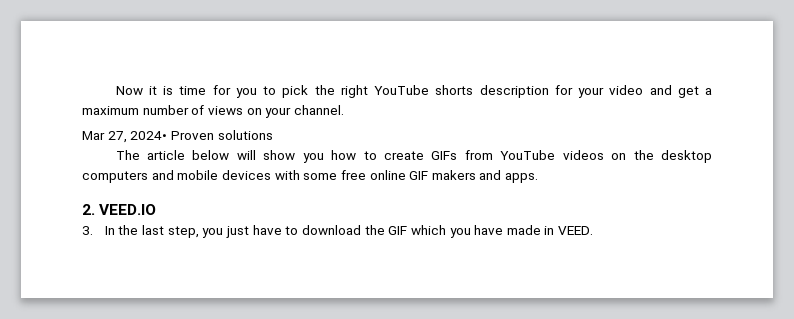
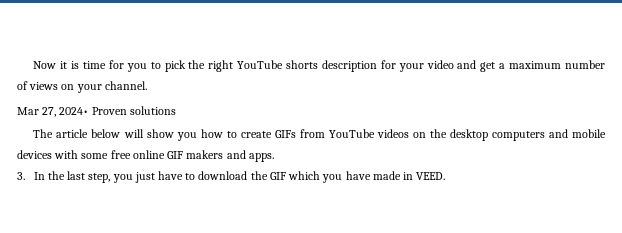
- 2. VEED.IO

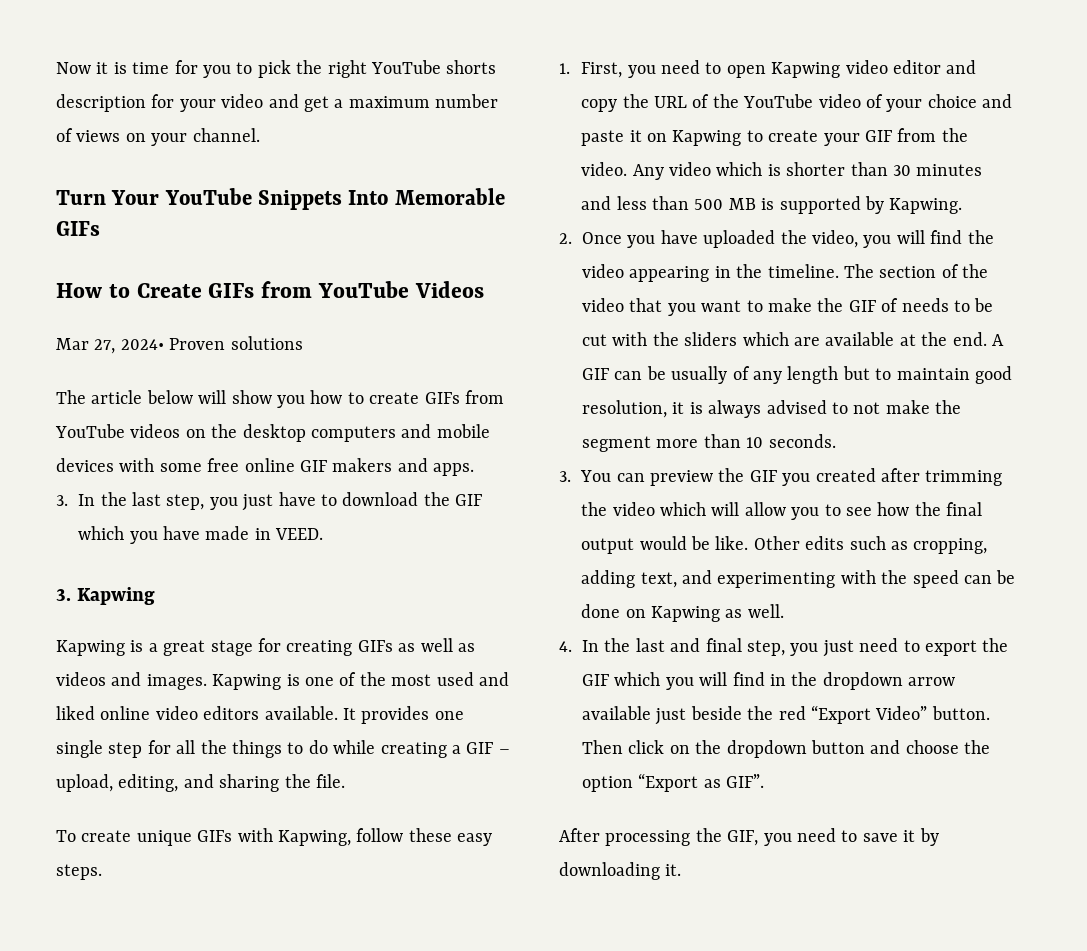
+ Turn Your YouTube Snippets Into Memorable GIFs
+ How to Create GIFs from YouTube Videos
+ 3. Kapwing
+ Kapwing is a great stage for creating GIFs as well as videos and images. Kapwing is one of the most used and liked online video editors available. It provides one single step for all the things to do while creating a GIF – upload, editing, and sharing the file.
+ To create unique GIFs with Kapwing, follow these easy steps.
+ 1. First, you need to open Kapwing video editor and copy the URL of the YouTube video of your choice and paste it on Kapwing to create your GIF from the video. Any video which is shorter than 30 minutes and less than 500 MB is supported by Kapwing.
+ 2. Once you have uploaded the video, you will find the video appearing in the timeline. The section of the video that you want to make the GIF of needs to be cut with the sliders which are available at the end. A GIF can be usually of any length but to maintain good resolution, it is always advised to not make the segment more than 10 seconds.
+ 3. You can preview the GIF you created after trimming the video which will allow you to see how the final output would be like. Other edits such as cropping, adding text, and experimenting with the speed can be done on Kapwing as well.
+ 4. In the last and final step, you just need to export the GIF which you will find in the dropdown arrow available just beside the red “Export Video” button. Then click on the dropdown button and choose the option “Export as GIF”.
+ After processing the GIF, you need to save it by downloading it.

